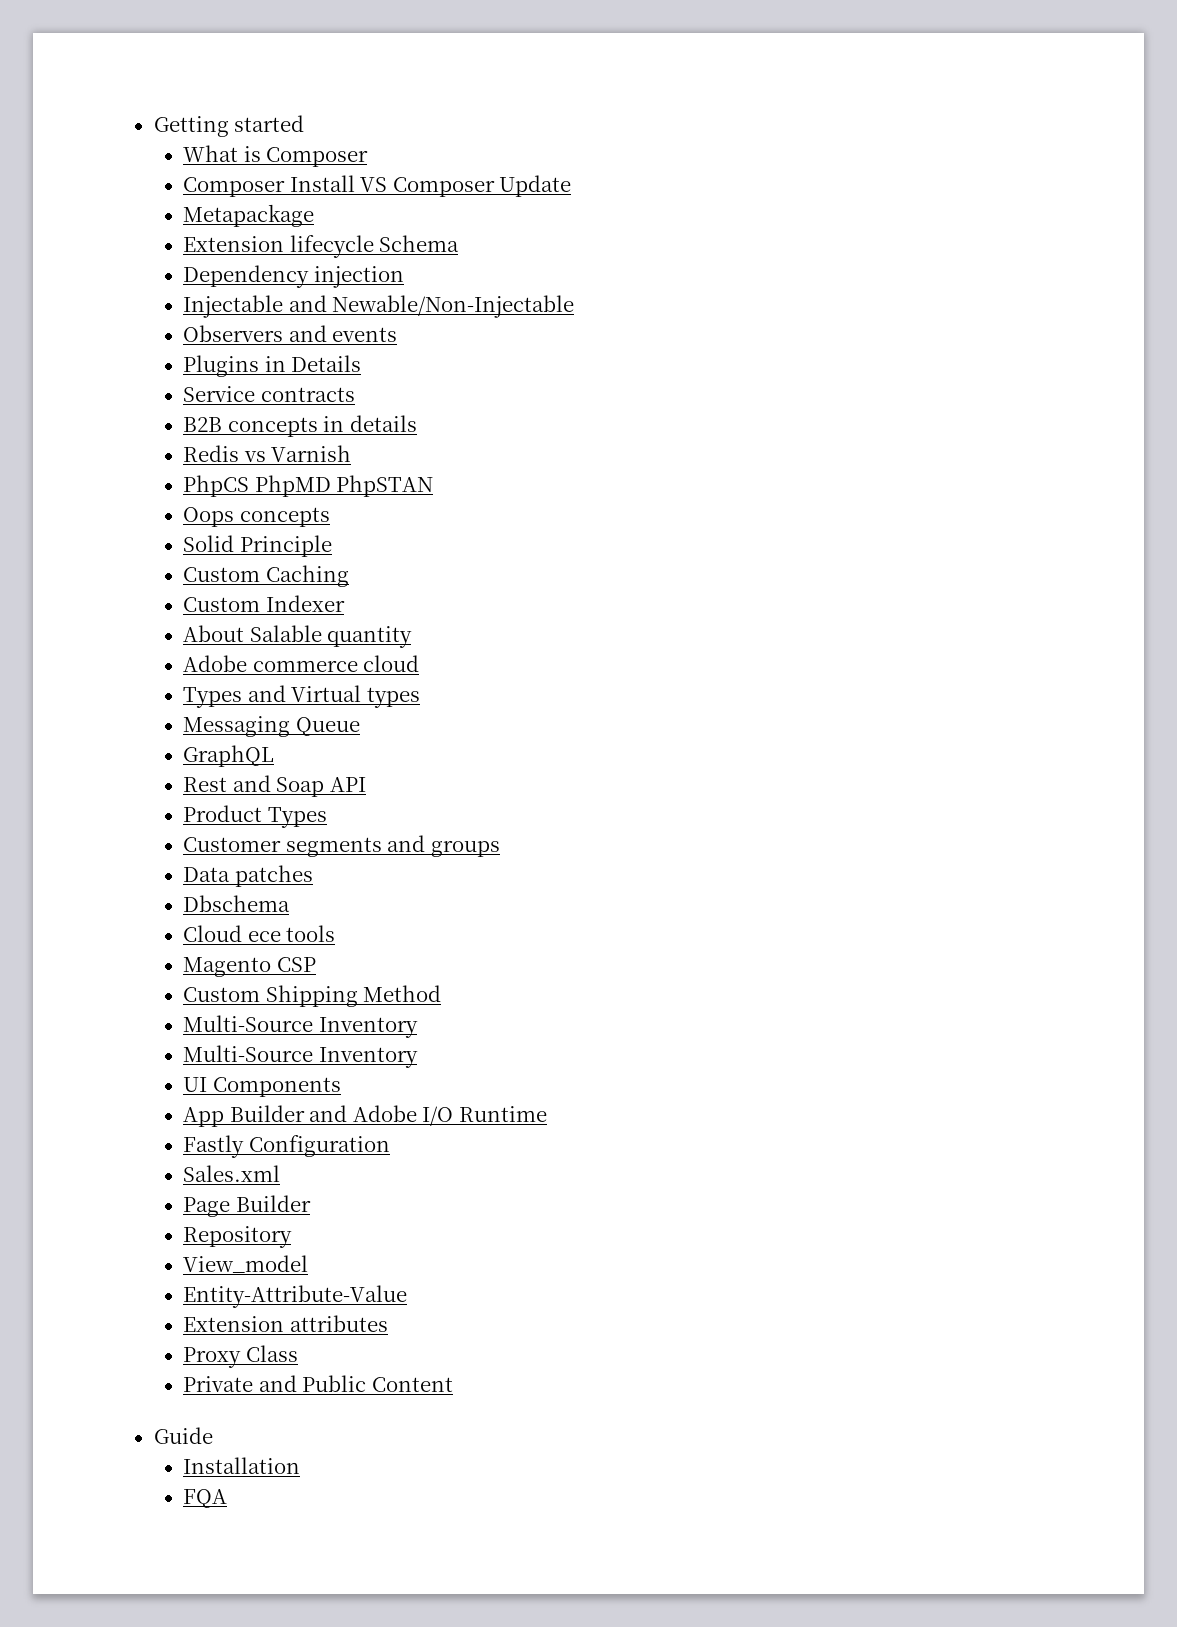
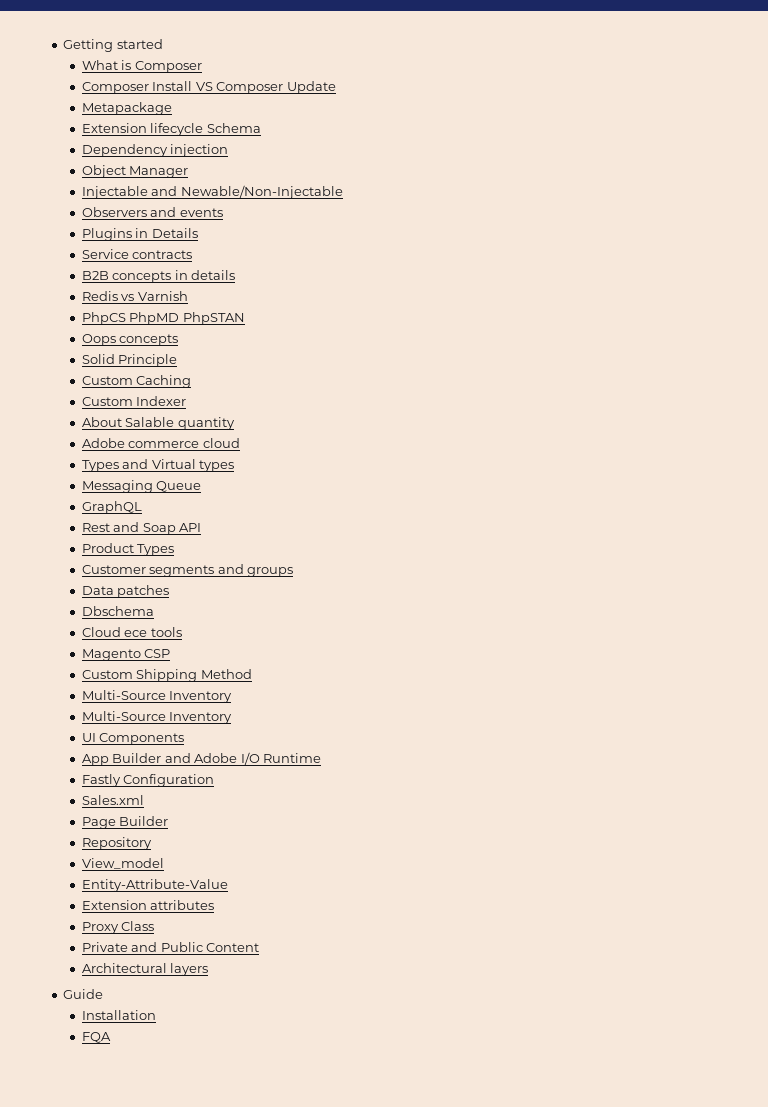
+ Object Manager
+ Architectural layers

